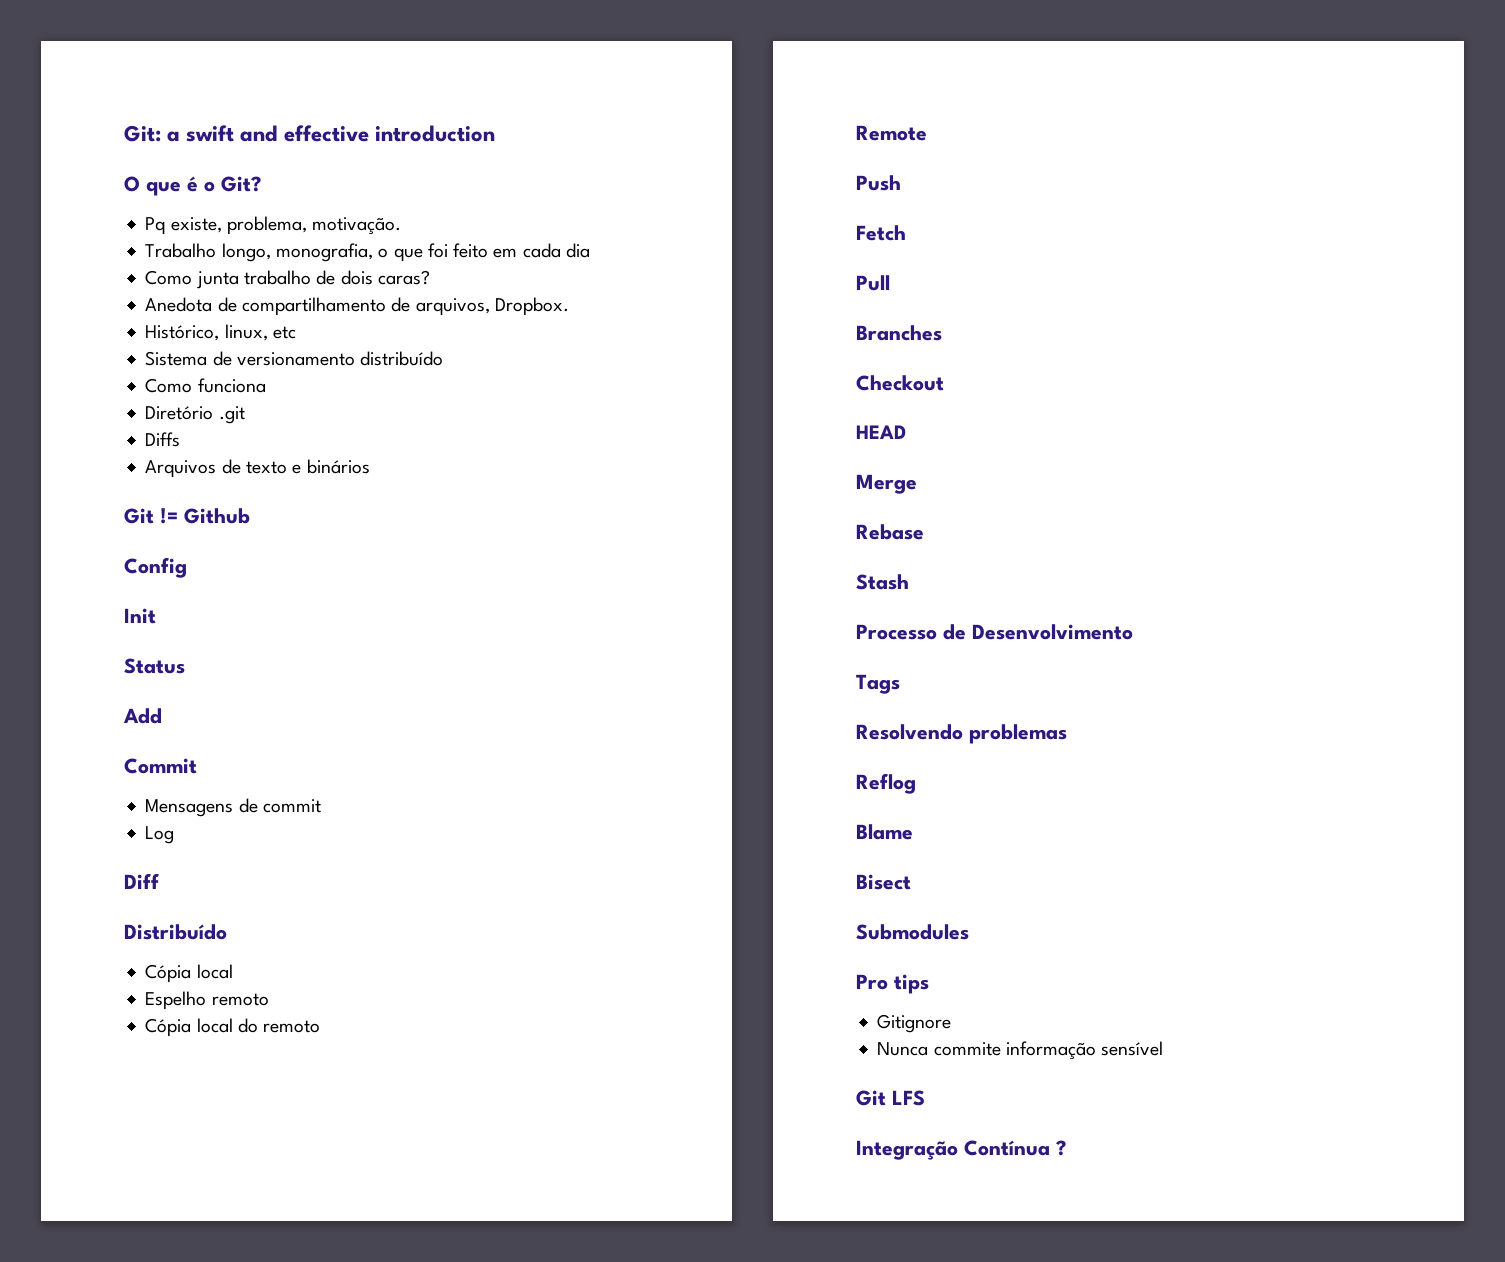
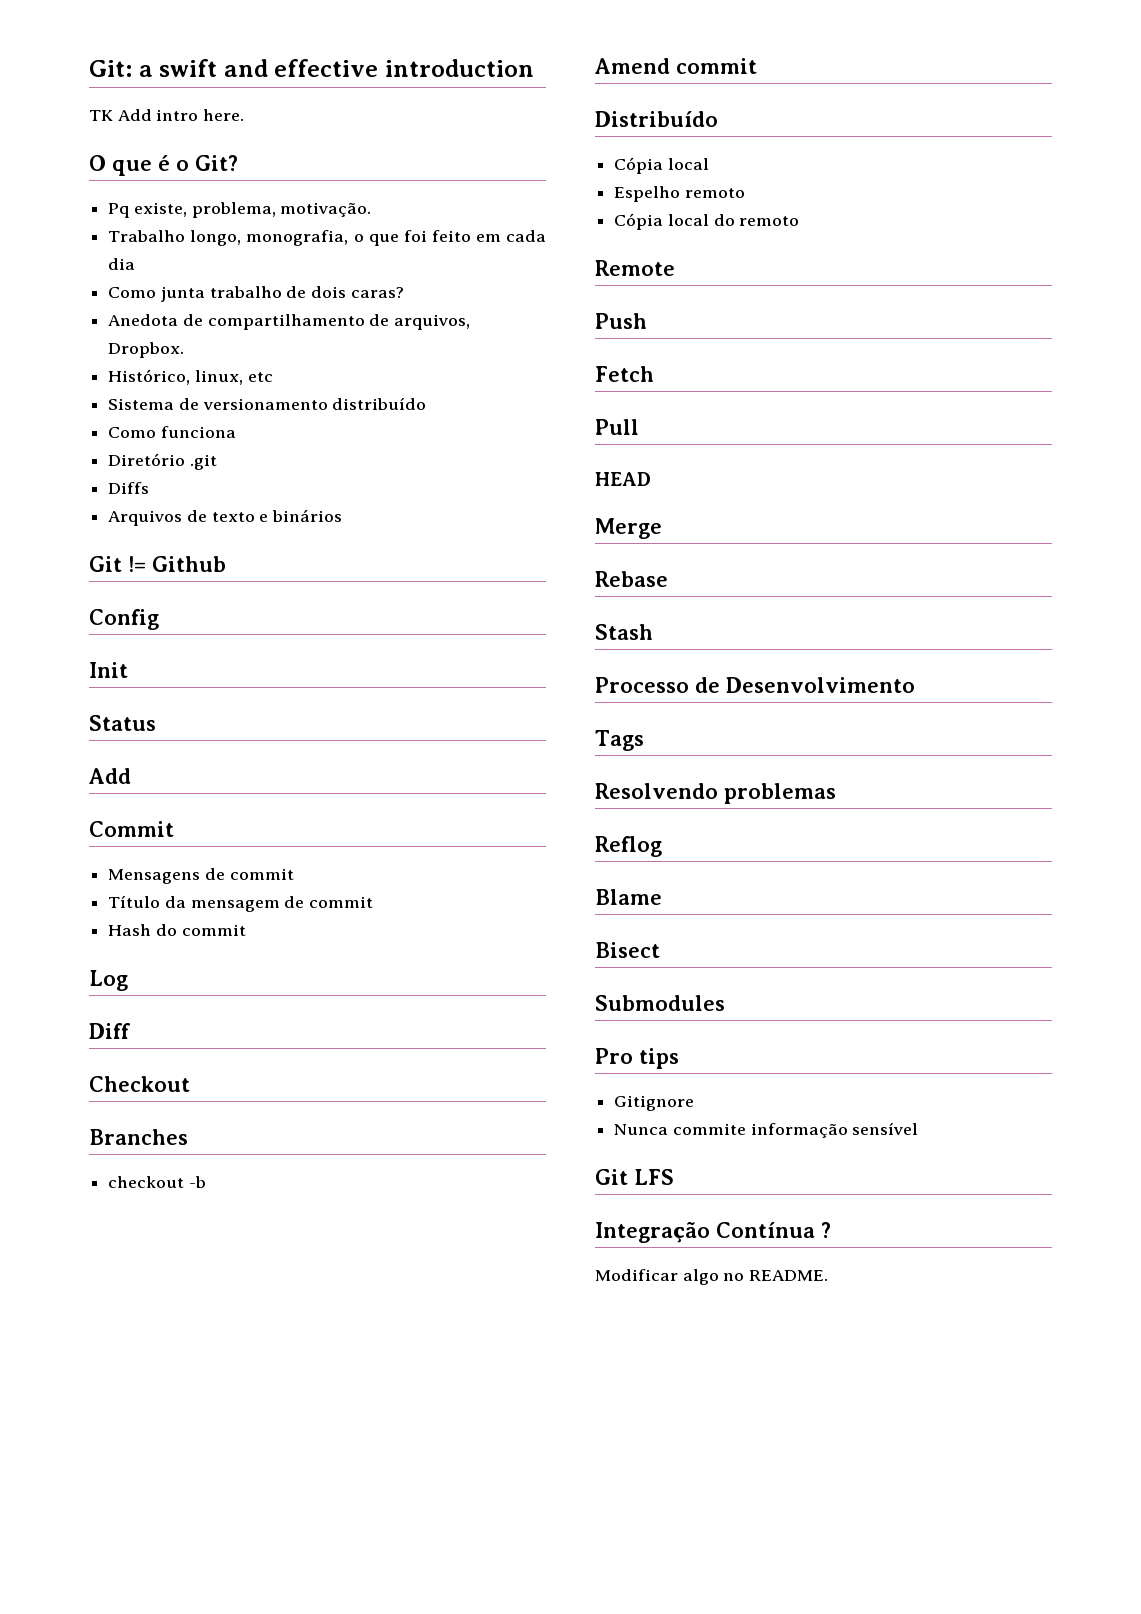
+ TK Add intro here.
+ Título da mensagem de commit
+ Hash do commit
  Log
  Diff
+ Checkout
+ Branches
+ checkout -b
+ Amend commit
- Branches
- Checkout
+ Modificar algo no README.

